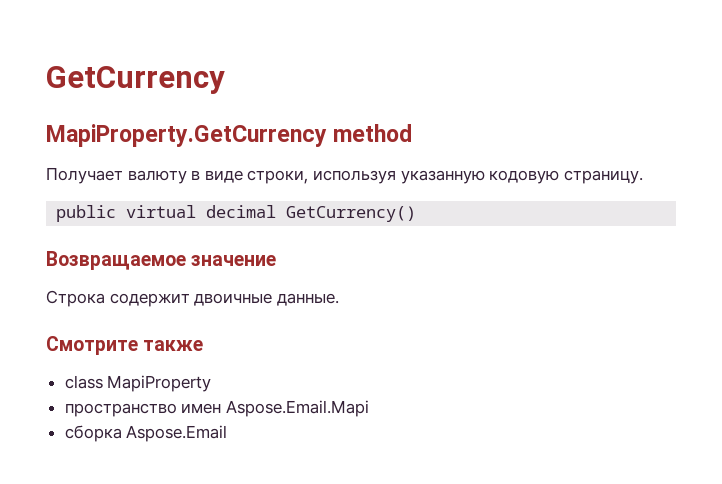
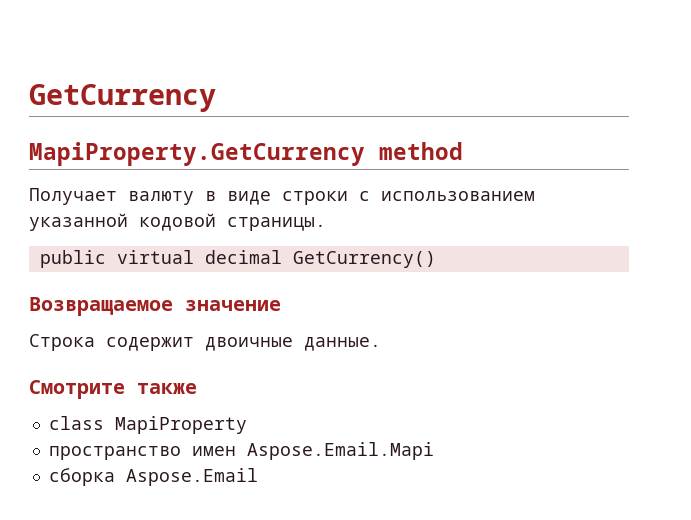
- Получает валюту в виде строки, используя указанную кодовую страницу.
+ Получает валюту в виде строки с использованием указанной кодовой страницы.

